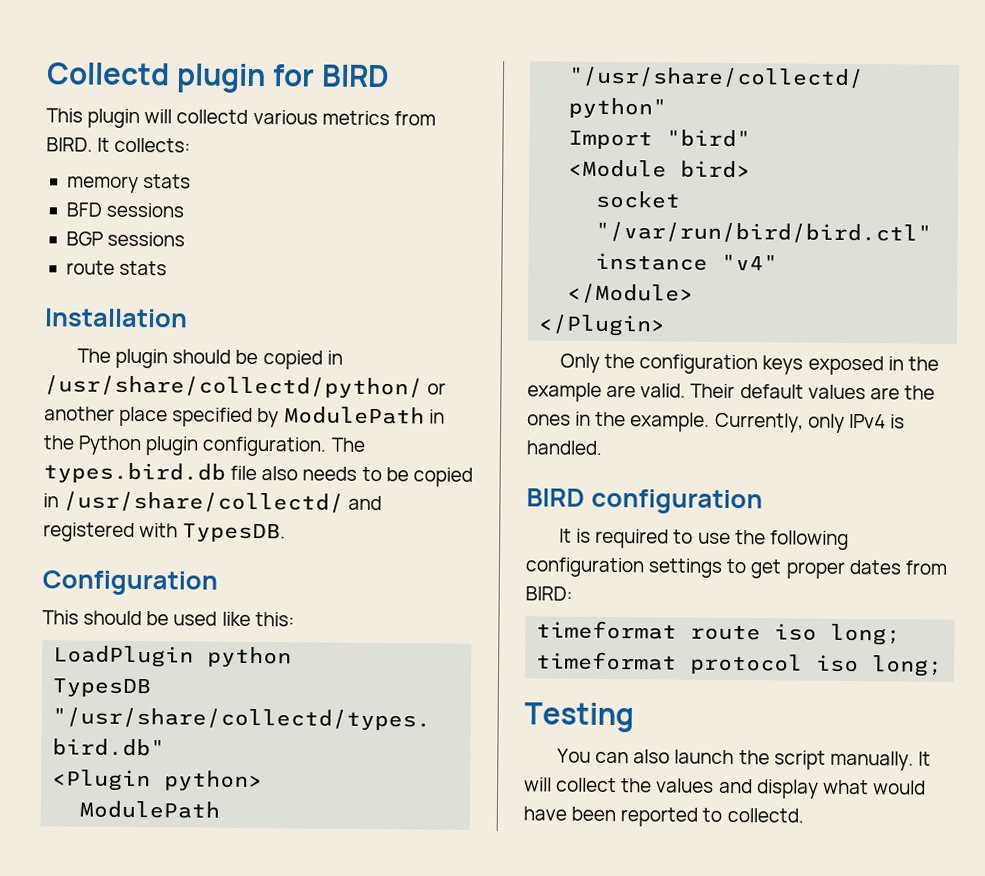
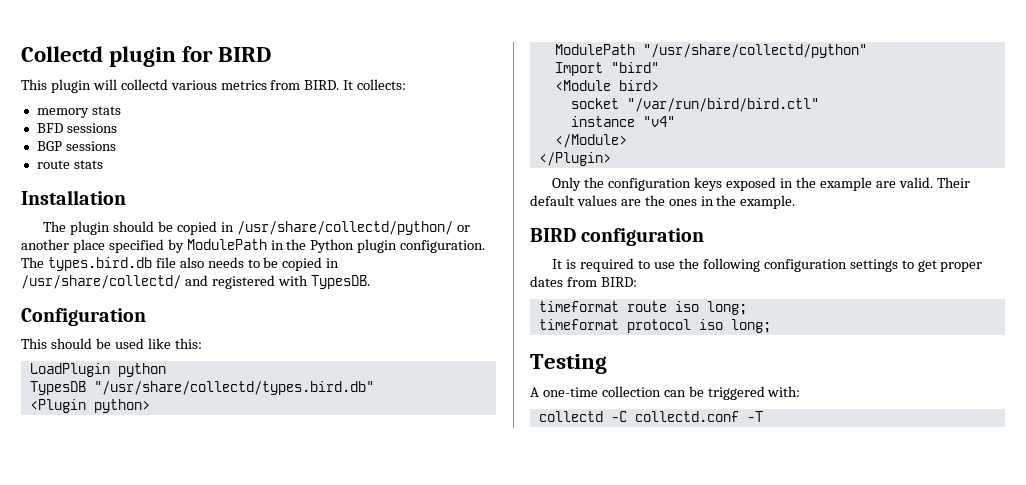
- Currently, only IPv4 is handled.
- You can also launch the script manually. It will collect the values and display what would have been reported to collectd.
+ A one-time collection can be triggered with:
+ collectd -C collectd.conf -T

